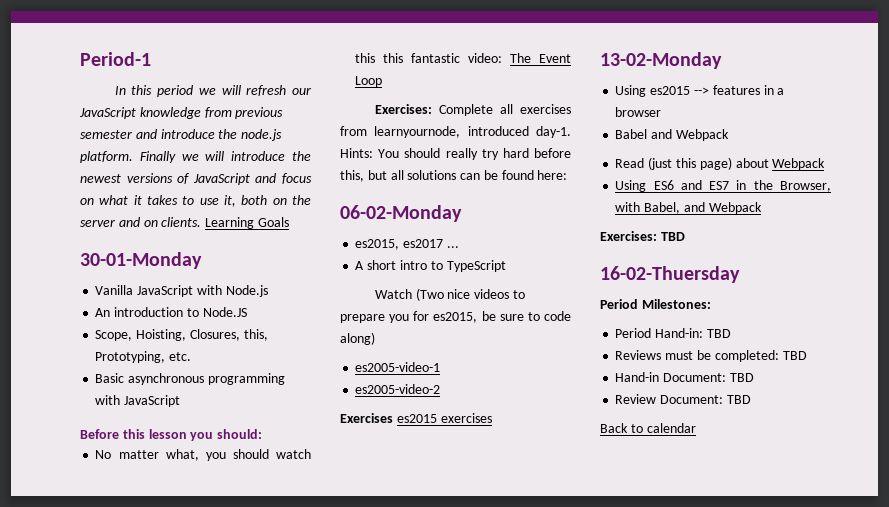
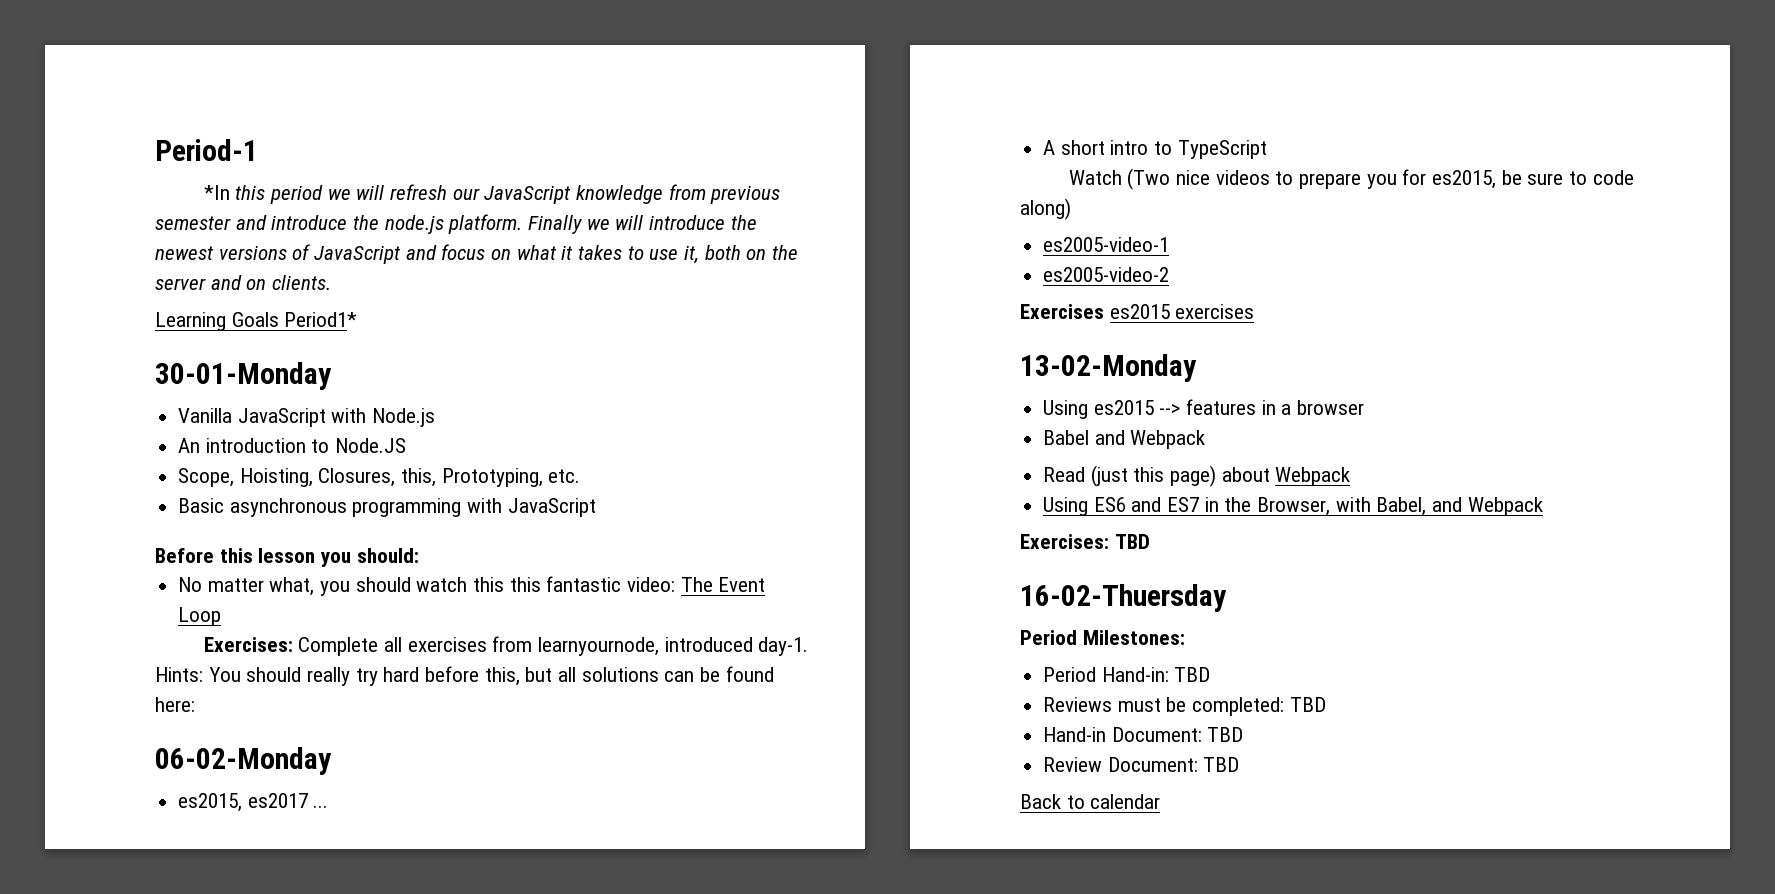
- In this period we will refresh our JavaScript knowledge from previous semester and introduce the node.js platform.
+ *In this period we will refresh our JavaScript knowledge from previous semester and introduce the node.js platform.
- Finally we will introduce the newest versions of JavaScript and focus on what it takes to use it, both on the server and on clients. Learning Goals
+ Finally we will introduce the newest versions of JavaScript and focus on what it takes to use it, both on the server and on clients.
+ Learning Goals Period1*

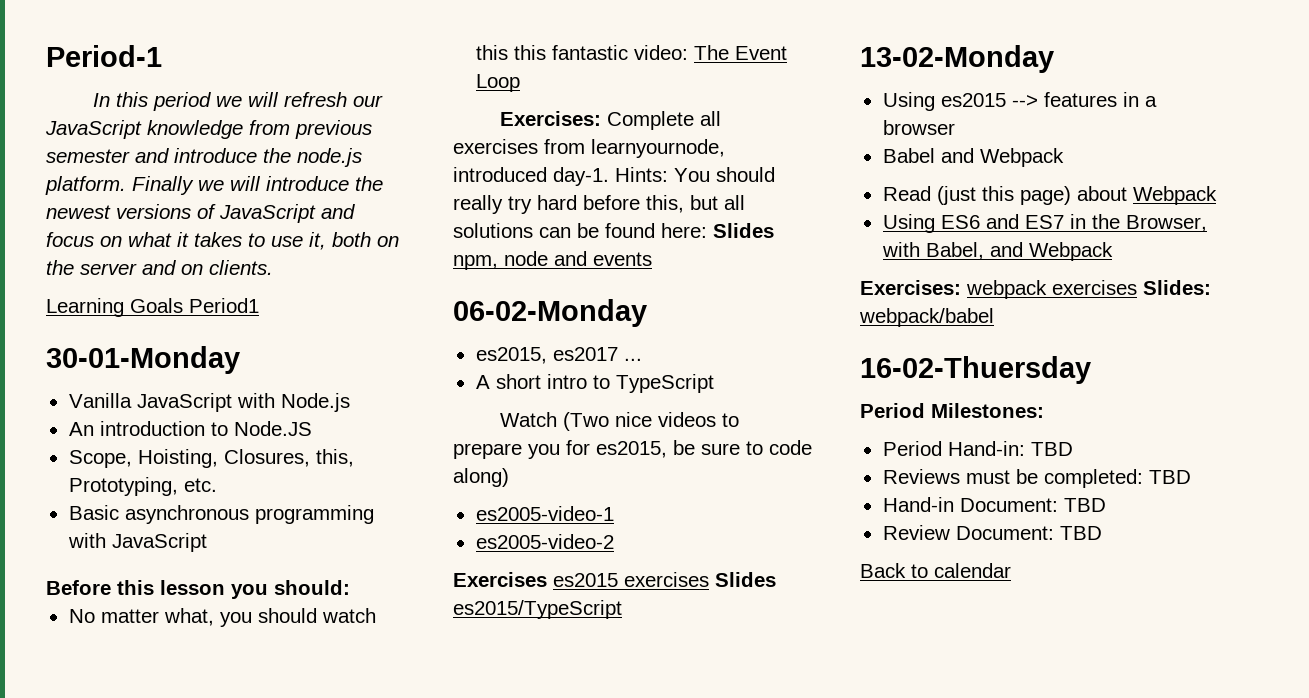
- *In this period we will refresh our JavaScript knowledge from previous semester and introduce the node.js platform.
+ In this period we will refresh our JavaScript knowledge from previous semester and introduce the node.js platform.
- Learning Goals Period1*
+ Learning Goals Period1
- Hints: You should really try hard before this, but all solutions can be found here:
+ Hints: You should really try hard before this, but all solutions can be found here: Slides npm, node and events
- Exercises es2015 exercises
+ Exercises es2015 exercises Slides es2015/TypeScript
- Exercises: TBD
+ Exercises: webpack exercises Slides: webpack/babel

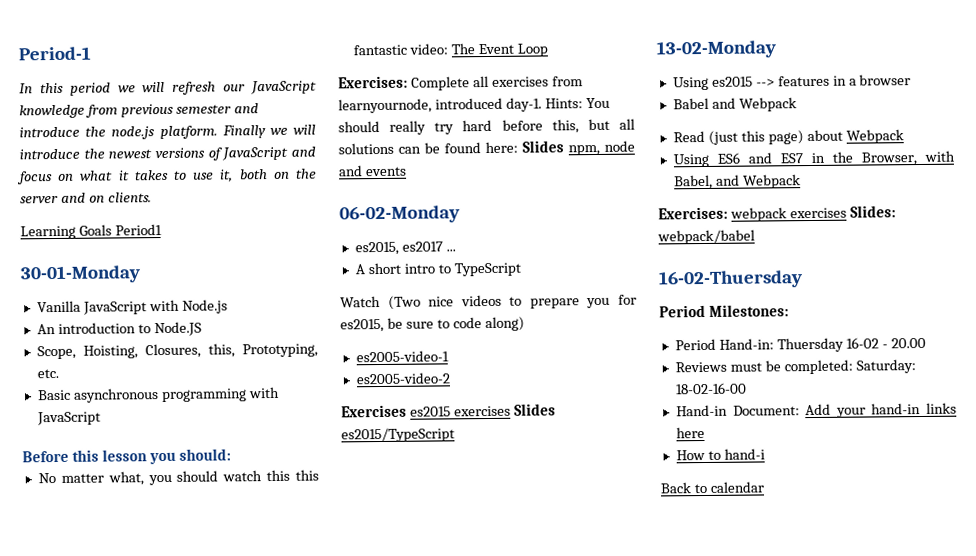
- Period Hand-in: TBD
+ Period Hand-in: Thuersday 16-02 - 20.00
- Reviews must be completed: TBD
+ Reviews must be completed: Saturday: 18-02-16-00
- Hand-in Document: TBD
- Review Document: TBD
+ Hand-in Document: Add your hand-in links here
+ How to hand-i

